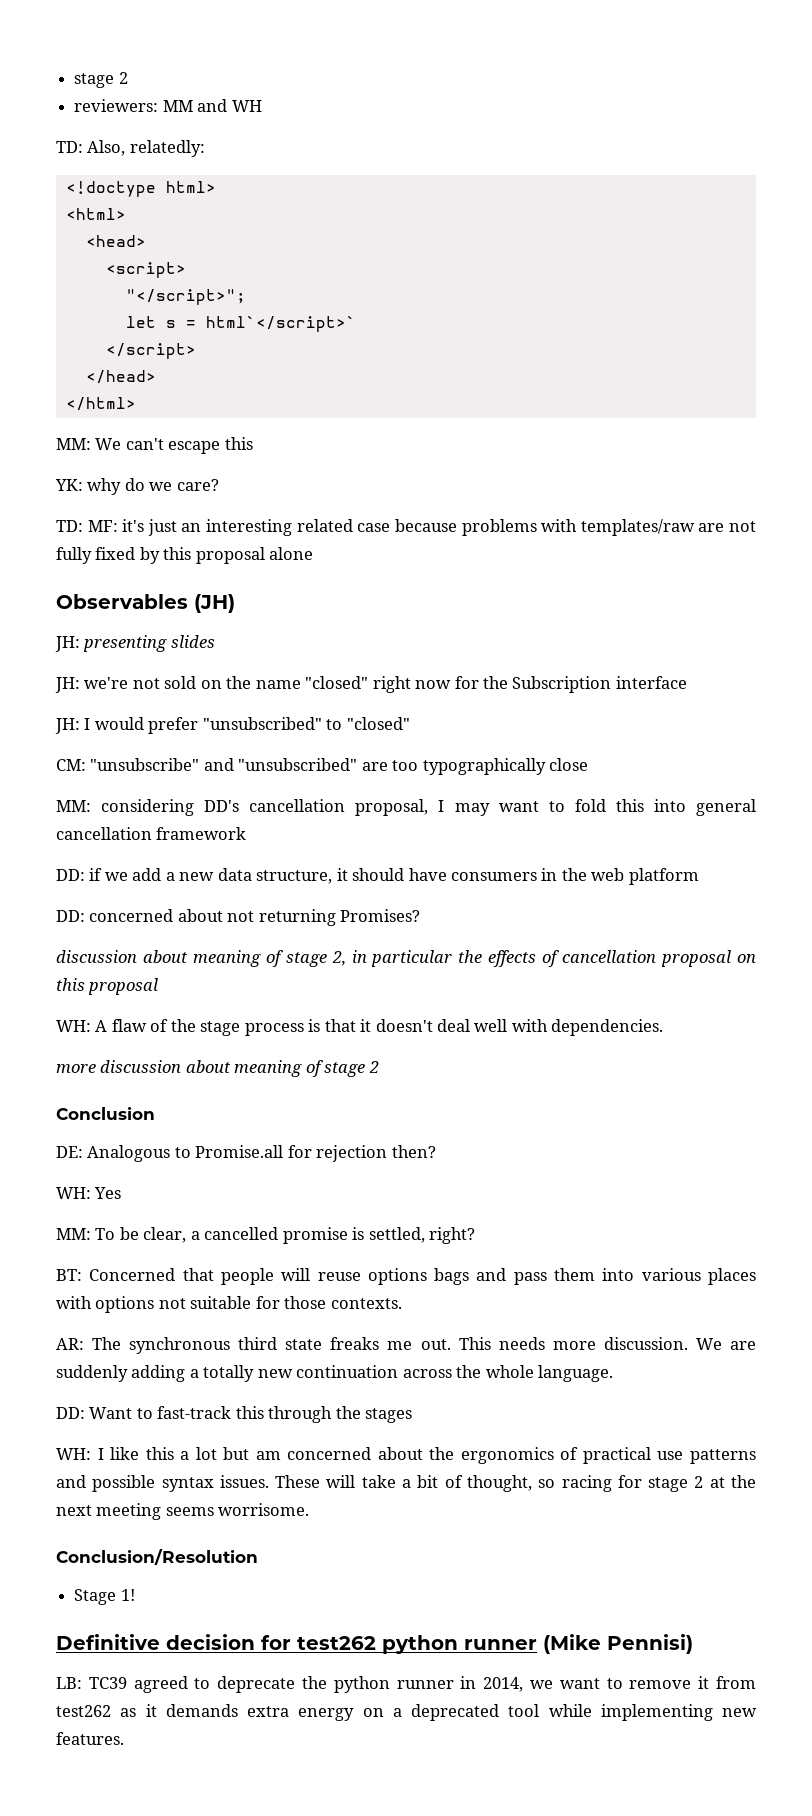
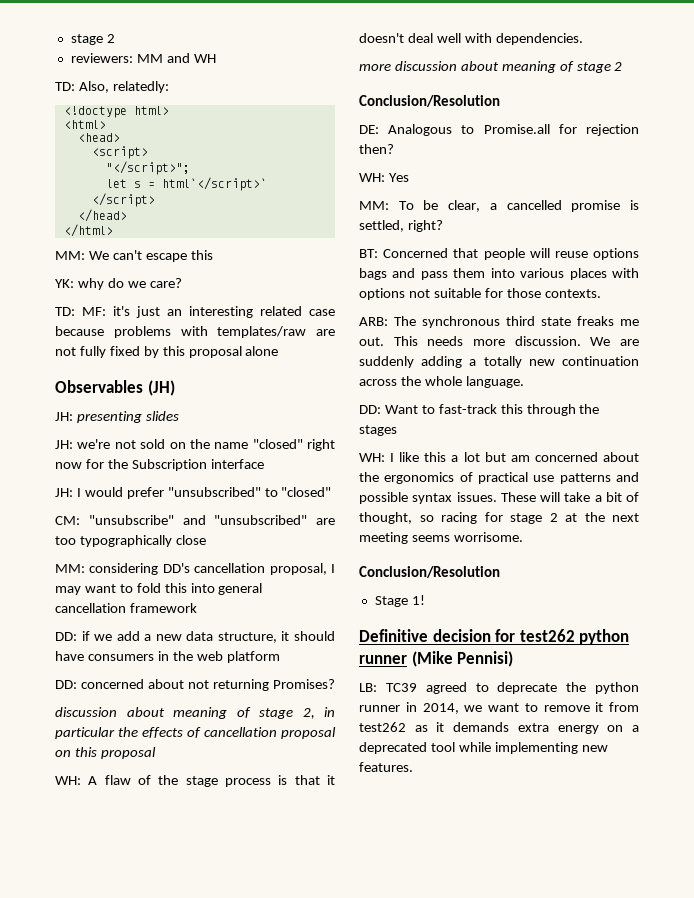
  more discussion about meaning of stage 2
- Conclusion
+ Conclusion/Resolution
- AR: The synchronous third state freaks me out.
+ ARB: The synchronous third state freaks me out.

